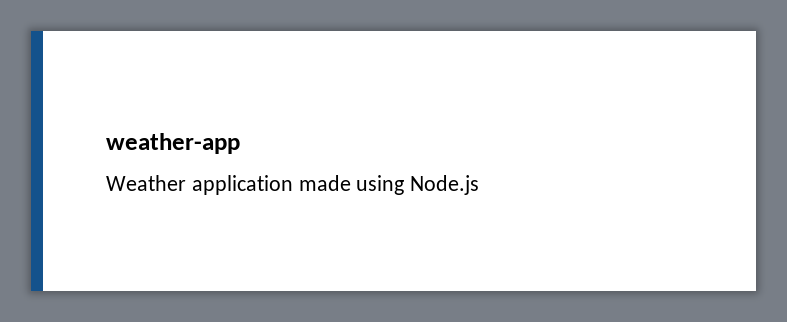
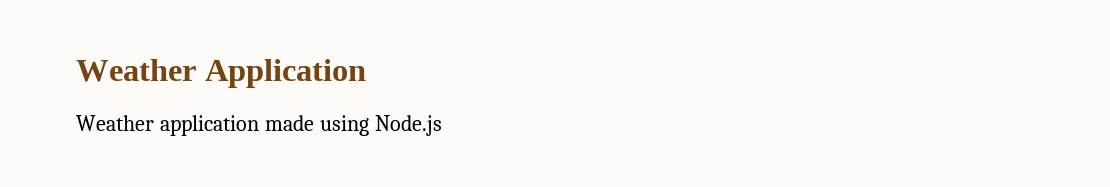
- weather-app
+ Weather Application

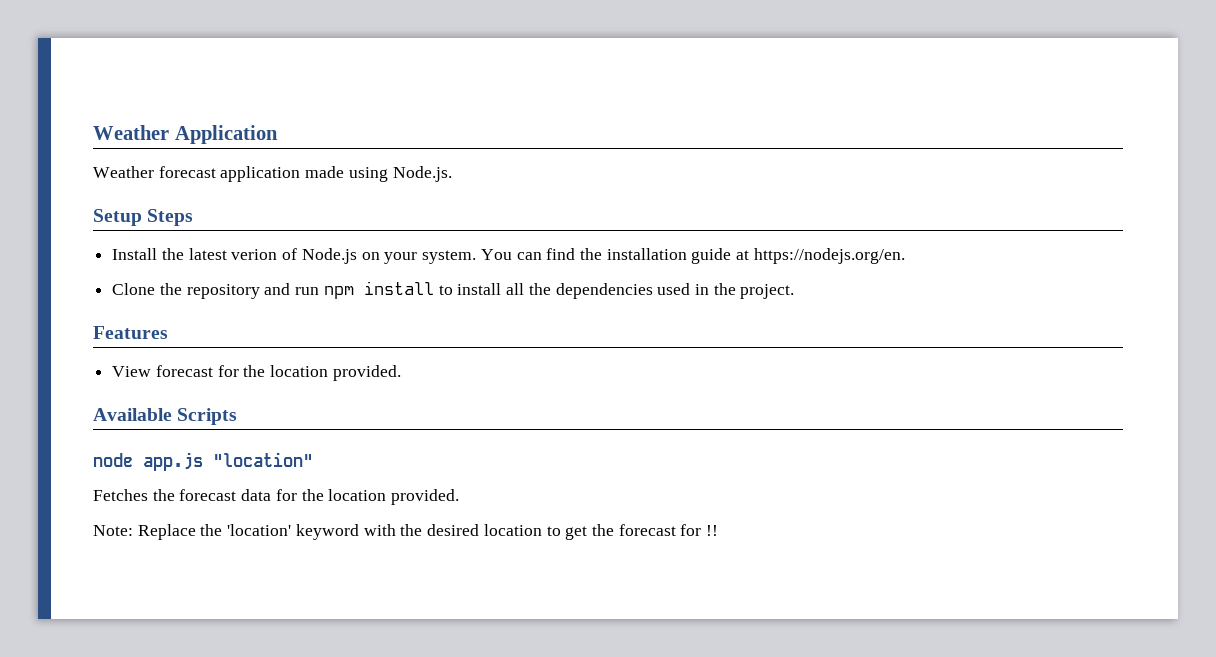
- Weather application made using Node.js
+ Weather forecast application made using Node.js.
+ Setup Steps
+ Install the latest verion of Node.js on your system. You can find the installation guide at https://nodejs.org/en.
+ Clone the repository and run npm install to install all the dependencies used in the project.
+ Features
+ View forecast for the location provided.
+ Available Scripts
+ node app.js "location"
+ Fetches the forecast data for the location provided.
+ Note: Replace the 'location' keyword with the desired location to get the forecast for !!

